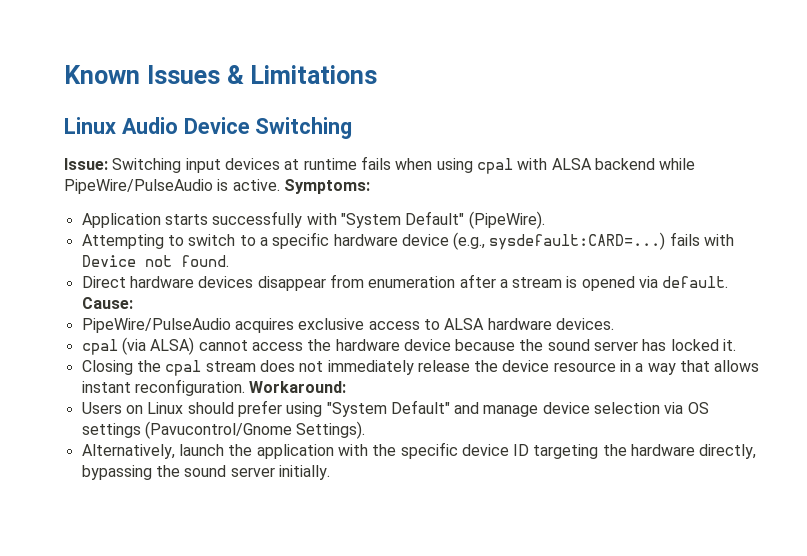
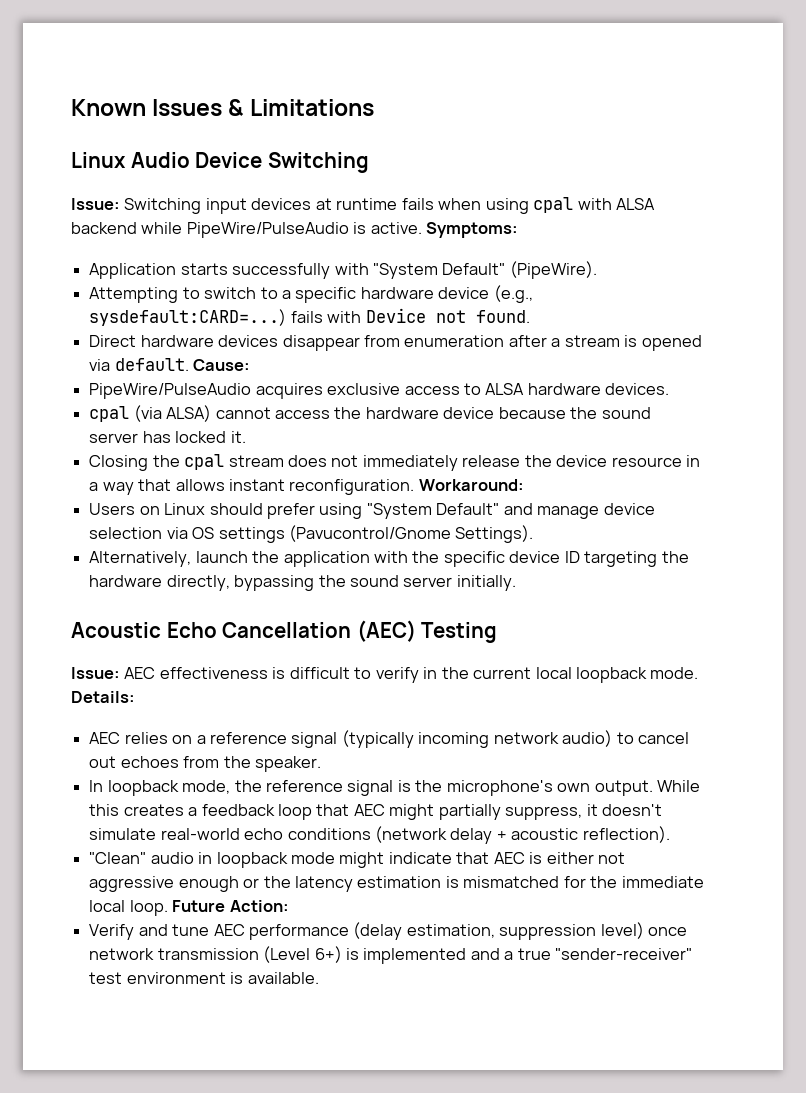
+ Acoustic Echo Cancellation (AEC) Testing
+ Issue: AEC effectiveness is difficult to verify in the current local loopback mode. Details:
+ AEC relies on a reference signal (typically incoming network audio) to cancel out echoes from the speaker.
+ In loopback mode, the reference signal is the microphone's own output. While this creates a feedback loop that AEC might partially suppress, it doesn't simulate real-world echo conditions (network delay + acoustic reflection).
+ "Clean" audio in loopback mode might indicate that AEC is either not aggressive enough or the latency estimation is mismatched for the immediate local loop. Future Action:
+ Verify and tune AEC performance (delay estimation, suppression level) once network transmission (Level 6+) is implemented and a true "sender-receiver" test environment is available.

